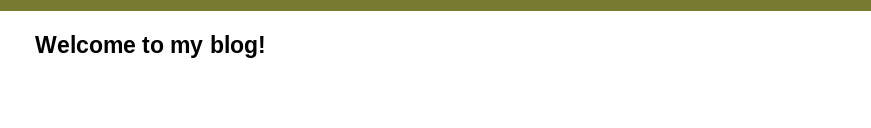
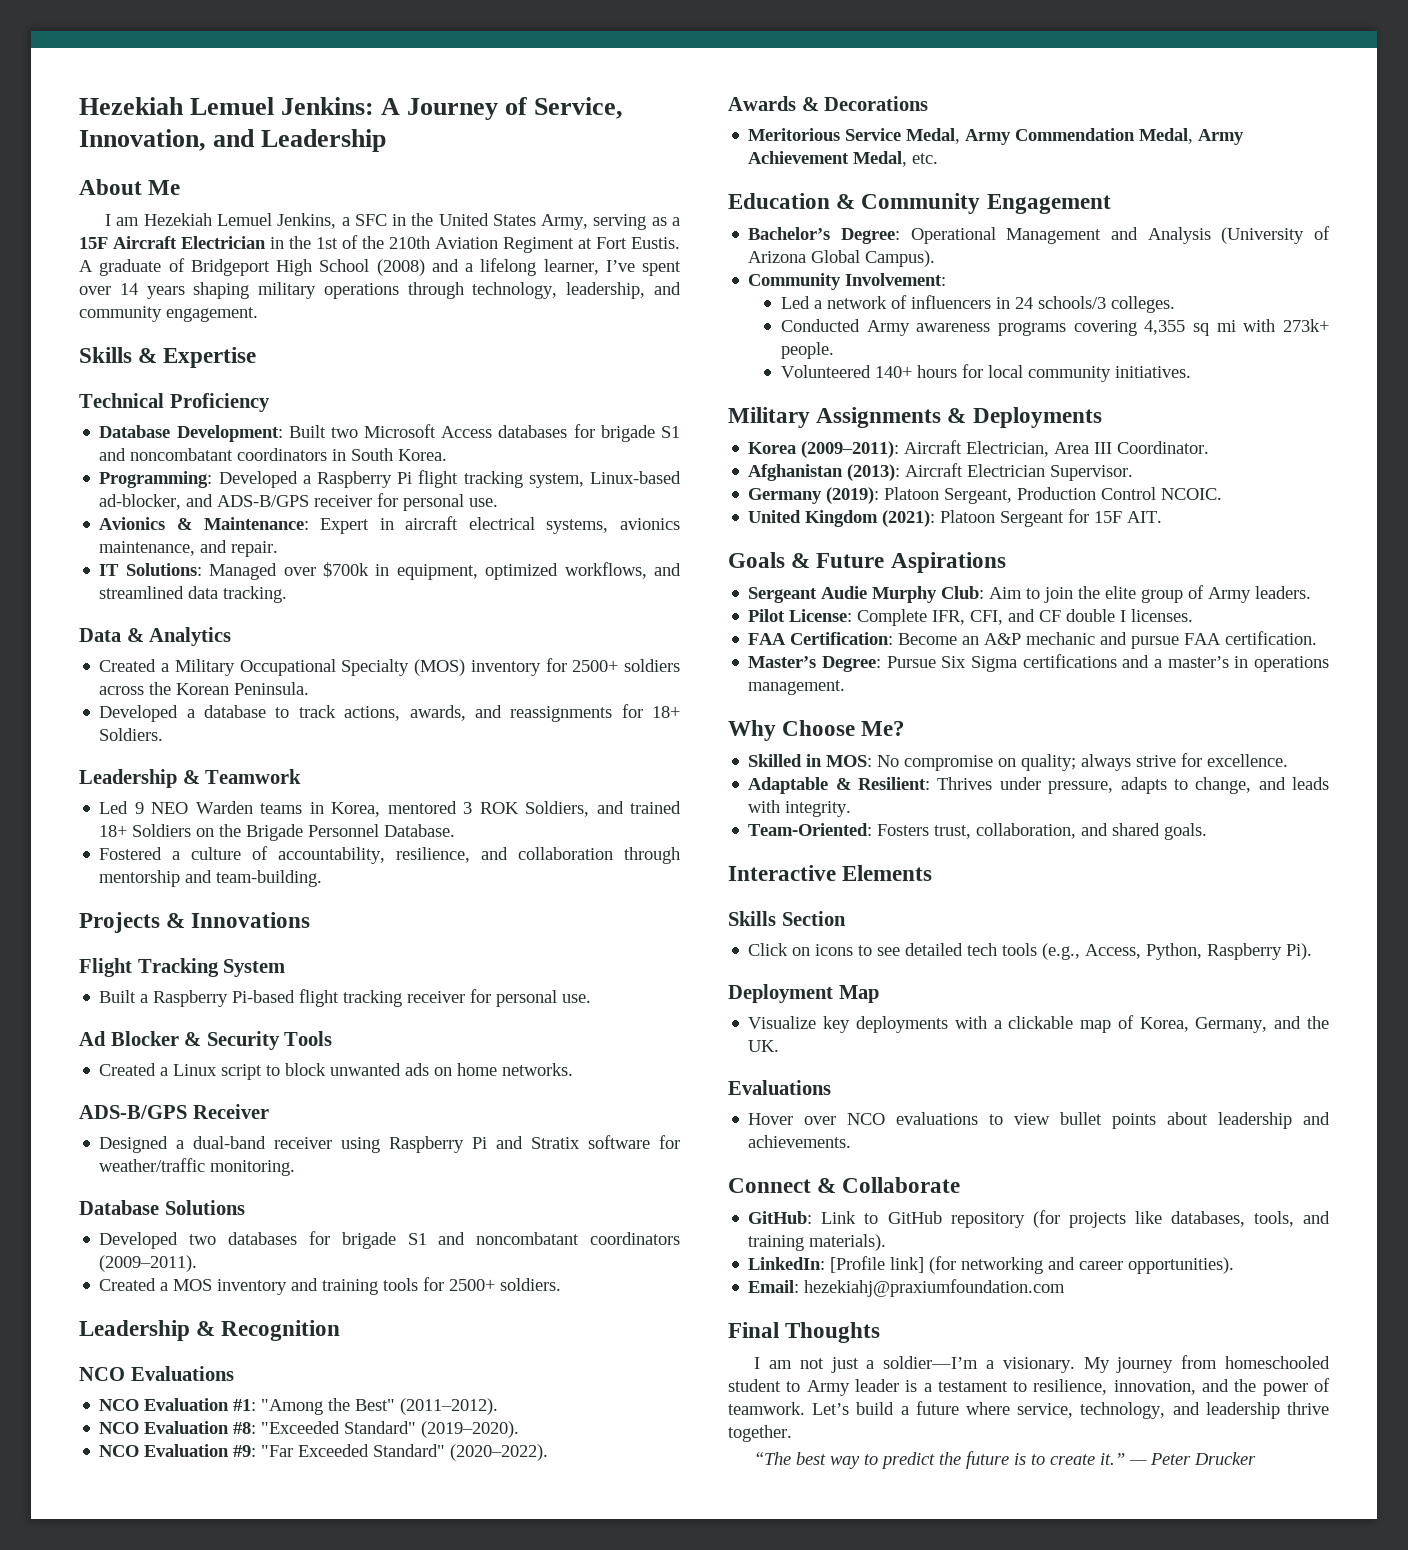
- Welcome to my blog!
+ Hezekiah Lemuel Jenkins: A Journey of Service, Innovation, and Leadership
+ About Me
+ I am Hezekiah Lemuel Jenkins, a SFC in the United States Army, serving as a 15F Aircraft Electrician in the 1st of the 210th Aviation Regiment at Fort Eustis. A graduate of Bridgeport High School (2008) and a lifelong learner, I’ve spent over 14 years shaping military operations through technology, leadership, and community engagement.
+ Skills & Expertise
+ Technical Proficiency
+ Database Development: Built two Microsoft Access databases for brigade S1 and noncombatant coordinators in South Korea.
+ Programming: Developed a Raspberry Pi flight tracking system, Linux-based ad-blocker, and ADS-B/GPS receiver for personal use.
+ Avionics & Maintenance: Expert in aircraft electrical systems, avionics maintenance, and repair.
+ IT Solutions: Managed over $700k in equipment, optimized workflows, and streamlined data tracking.
+ Data & Analytics
+ Created a Military Occupational Specialty (MOS) inventory for 2500+ soldiers across the Korean Peninsula.
+ Developed a database to track actions, awards, and reassignments for 18+ Soldiers.
+ Leadership & Teamwork
+ Led 9 NEO Warden teams in Korea, mentored 3 ROK Soldiers, and trained 18+ Soldiers on the Brigade Personnel Database.
+ Fostered a culture of accountability, resilience, and collaboration through mentorship and team-building.
+ Projects & Innovations
+ Flight Tracking System
+ Built a Raspberry Pi-based flight tracking receiver for personal use.
+ Ad Blocker & Security Tools
+ Created a Linux script to block unwanted ads on home networks.
+ ADS-B/GPS Receiver
+ Designed a dual-band receiver using Raspberry Pi and Stratix software for weather/traffic monitoring.
+ Database Solutions
+ Developed two databases for brigade S1 and noncombatant coordinators (2009–2011).
+ Created a MOS inventory and training tools for 2500+ soldiers.
+ Leadership & Recognition
+ NCO Evaluations
+ NCO Evaluation #1: "Among the Best" (2011–2012).
+ NCO Evaluation #8: "Exceeded Standard" (2019–2020).
+ NCO Evaluation #9: "Far Exceeded Standard" (2020–2022).
+ Awards & Decorations
+ Meritorious Service Medal, Army Commendation Medal, Army Achievement Medal, etc.
+ Education & Community Engagement
+ Bachelor’s Degree: Operational Management and Analysis (University of Arizona Global Campus).
+ Community Involvement:
+ Led a network of influencers in 24 schools/3 colleges.
+ Conducted Army awareness programs covering 4,355 sq mi with 273k+ people.
+ Volunteered 140+ hours for local community initiatives.
+ Military Assignments & Deployments
+ Korea (2009–2011): Aircraft Electrician, Area III Coordinator.
+ Afghanistan (2013): Aircraft Electrician Supervisor.
+ Germany (2019): Platoon Sergeant, Production Control NCOIC.
+ United Kingdom (2021): Platoon Sergeant for 15F AIT.
+ Goals & Future Aspirations
+ Sergeant Audie Murphy Club: Aim to join the elite group of Army leaders.
+ Pilot License: Complete IFR, CFI, and CF double I licenses.
+ FAA Certification: Become an A&P mechanic and pursue FAA certification.
+ Master’s Degree: Pursue Six Sigma certifications and a master’s in operations management.
+ Why Choose Me?
+ Skilled in MOS: No compromise on quality; always strive for excellence.
+ Adaptable & Resilient: Thrives under pressure, adapts to change, and leads with integrity.
+ Team-Oriented: Fosters trust, collaboration, and shared goals.
+ Interactive Elements
+ Skills Section
+ Click on icons to see detailed tech tools (e.g., Access, Python, Raspberry Pi).
+ Deployment Map
+ Visualize key deployments with a clickable map of Korea, Germany, and the UK.
+ Evaluations
+ Hover over NCO evaluations to view bullet points about leadership and achievements.
+ Connect & Collaborate
+ GitHub: Link to GitHub repository (for projects like databases, tools, and training materials).
+ LinkedIn: [Profile link] (for networking and career opportunities).
+ Email: hezekiahj@praxiumfoundation.com
+ Final Thoughts
+ I am not just a soldier—I’m a visionary. My journey from homeschooled student to Army leader is a testament to resilience, innovation, and the power of teamwork. Let’s build a future where service, technology, and leadership thrive together.
+ “The best way to predict the future is to create it.” — Peter Drucker

